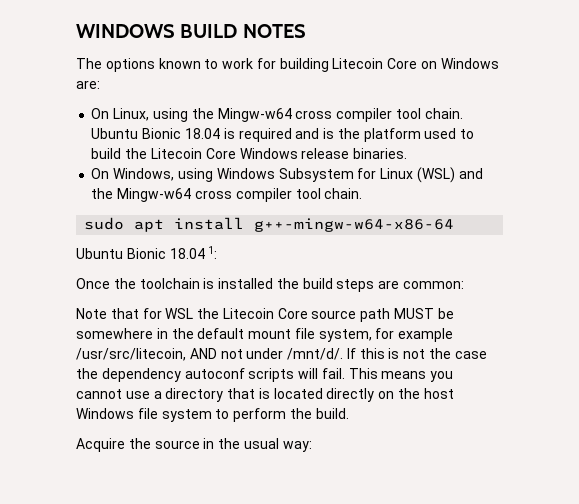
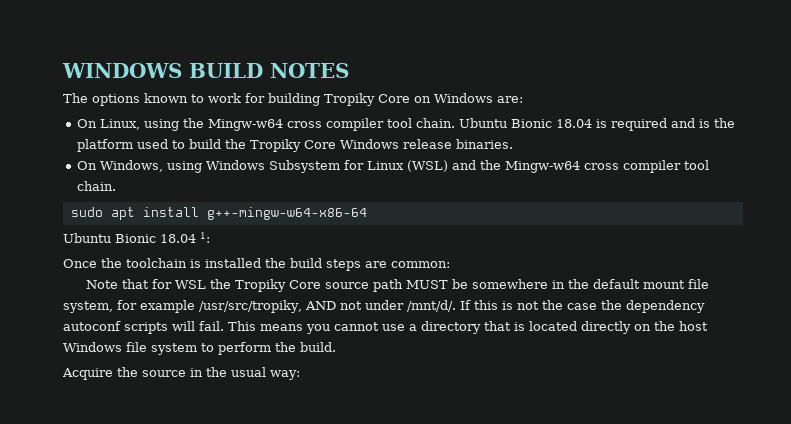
- The options known to work for building Litecoin Core on Windows are:
+ The options known to work for building Tropiky Core on Windows are:
- Ubuntu Bionic 18.04 is required and is the platform used to build the Litecoin Core Windows release binaries.
+ Ubuntu Bionic 18.04 is required and is the platform used to build the Tropiky Core Windows release binaries.
- Note that for WSL the Litecoin Core source path MUST be somewhere in the default mount file system, for example /usr/src/litecoin, AND not under /mnt/d/.
+ Note that for WSL the Tropiky Core source path MUST be somewhere in the default mount file system, for example /usr/src/tropiky, AND not under /mnt/d/.

